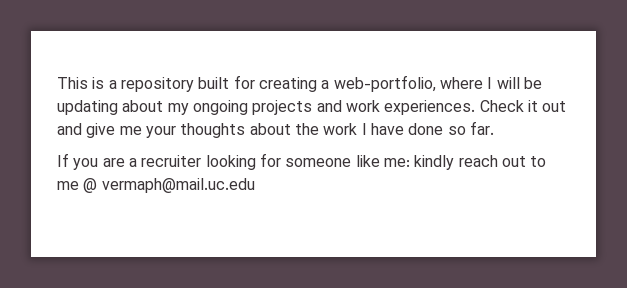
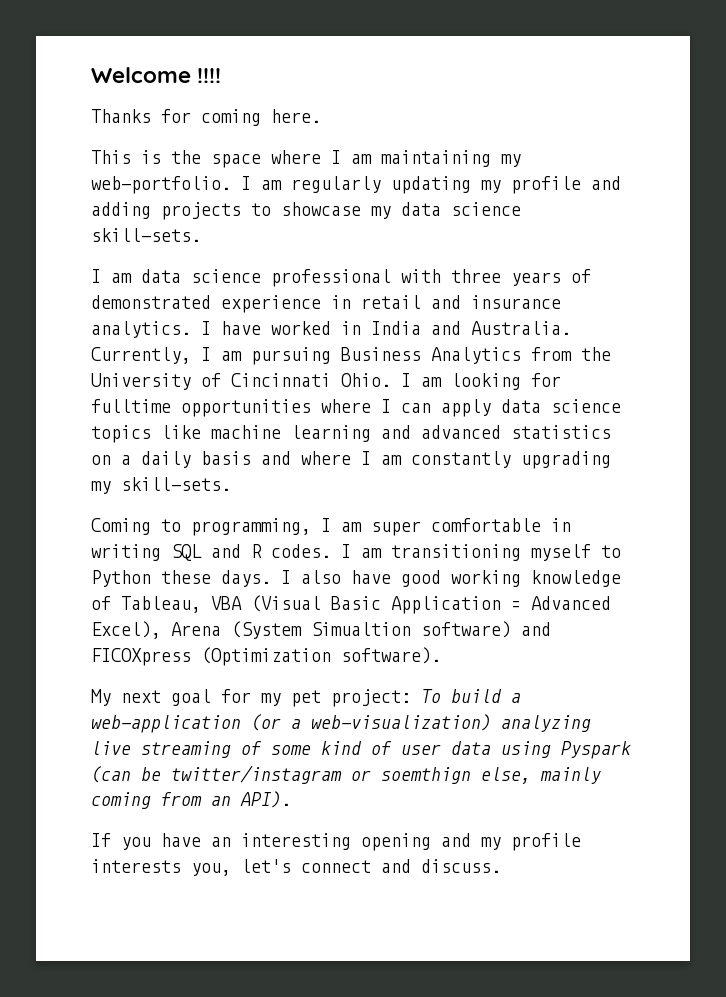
- This is a repository built for creating a web-portfolio, where I will be updating about my ongoing projects and work experiences. Check it out and give me your thoughts about the work I have done so far.
- If you are a recruiter looking for someone like me: kindly reach out to me @ vermaph@mail.uc.edu
+ Welcome !!!!
+ Thanks for coming here.
+ This is the space where I am maintaining my web-portfolio. I am regularly updating my profile and adding projects to showcase my data science skill-sets.
+ I am data science professional with three years of demonstrated experience in retail and insurance analytics. I have worked in India and Australia. Currently, I am pursuing Business Analytics from the University of Cincinnati Ohio. I am looking for fulltime opportunities where I can apply data science topics like machine learning and advanced statistics on a daily basis and where I am constantly upgrading my skill-sets.
+ Coming to programming, I am super comfortable in writing SQL and R codes. I am transitioning myself to Python these days. I also have good working knowledge of Tableau, VBA (Visual Basic Application = Advanced Excel), Arena (System Simualtion software) and FICOXpress (Optimization software).
+ My next goal for my pet project: To build a web-application (or a web-visualization) analyzing live streaming of some kind of user data using Pyspark (can be twitter/instagram or soemthign else, mainly coming from an API).
+ If you have an interesting opening and my profile interests you, let's connect and discuss.

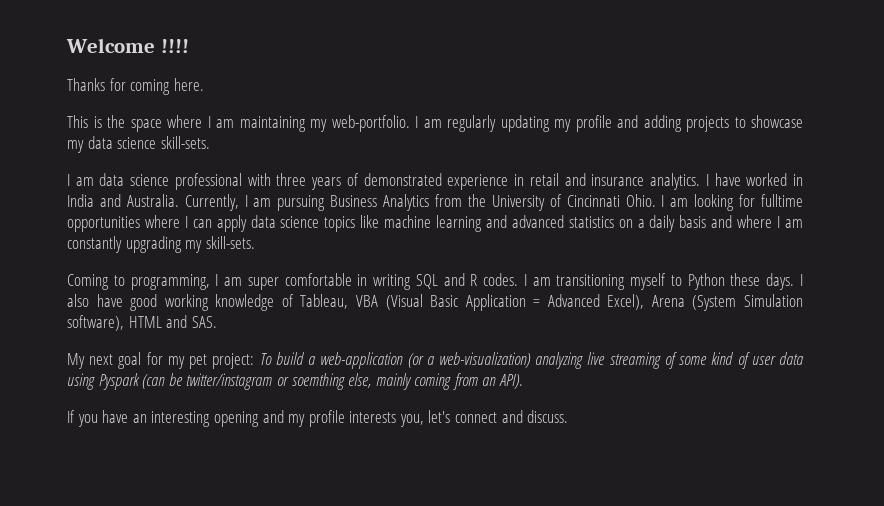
- I also have good working knowledge of Tableau, VBA (Visual Basic Application = Advanced Excel), Arena (System Simualtion software) and FICOXpress (Optimization software).
+ I also have good working knowledge of Tableau, VBA (Visual Basic Application = Advanced Excel), Arena (System Simulation software), HTML and SAS.
- My next goal for my pet project: To build a web-application (or a web-visualization) analyzing live streaming of some kind of user data using Pyspark (can be twitter/instagram or soemthign else, mainly coming from an API).
+ My next goal for my pet project: To build a web-application (or a web-visualization) analyzing live streaming of some kind of user data using Pyspark (can be twitter/instagram or soemthing else, mainly coming from an API).

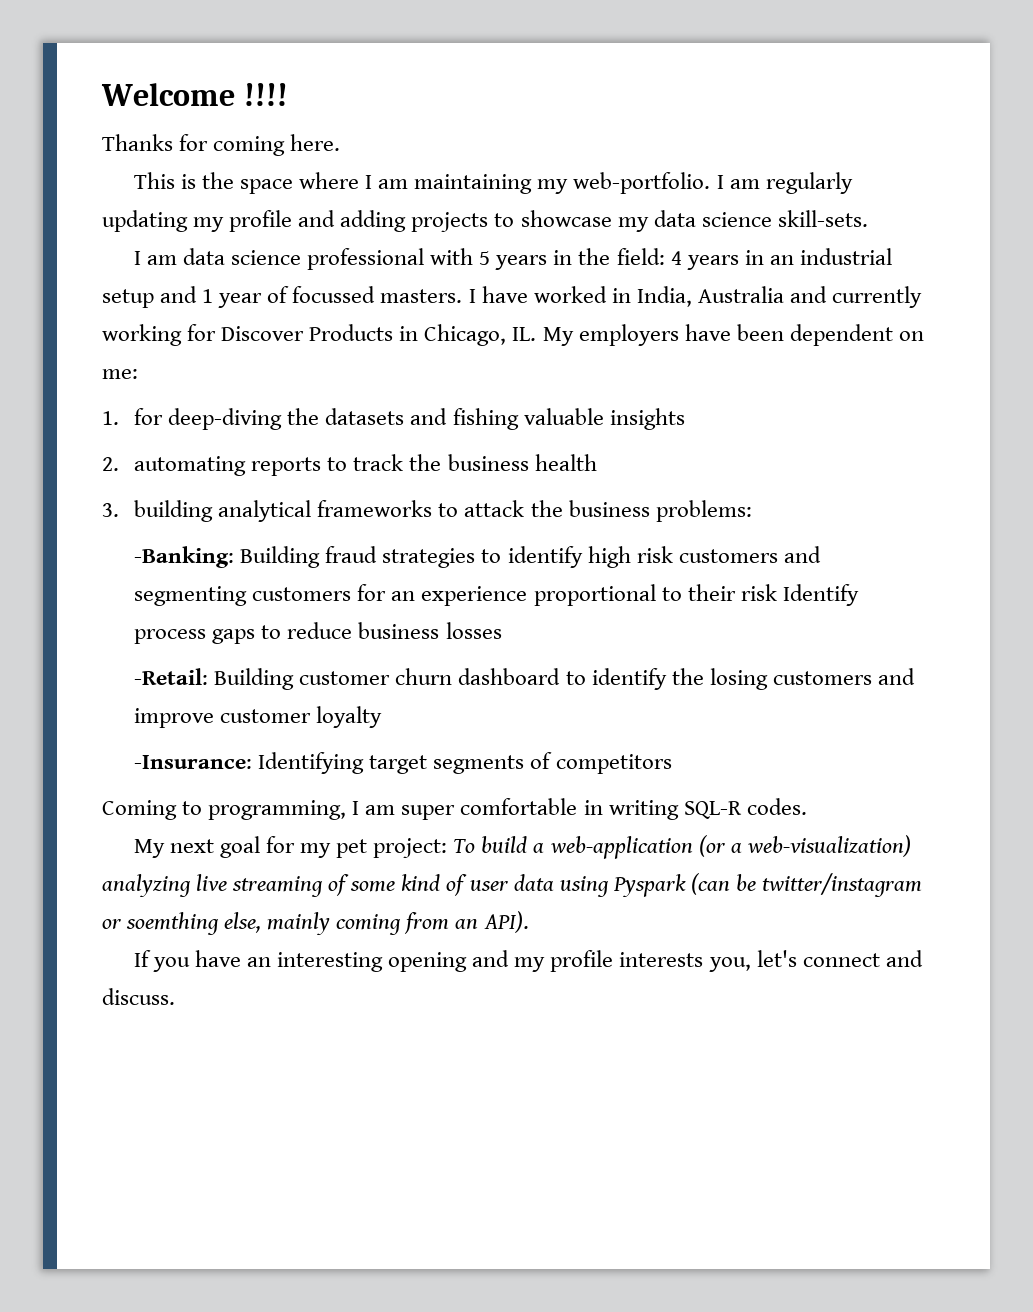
- I am data science professional with three years of demonstrated experience in retail and insurance analytics. I have worked in India and Australia. Currently, I am pursuing Business Analytics from the University of Cincinnati Ohio. I am looking for fulltime opportunities where I can apply data science topics like machine learning and advanced statistics on a daily basis and where I am constantly upgrading my skill-sets.
+ I am data science professional with 5 years in the field: 4 years in an industrial setup and 1 year of focussed masters. I have worked in India, Australia and currently working for Discover Products in Chicago, IL. My employers have been dependent on me:
+ 1. for deep-diving the datasets and fishing valuable insights
+ 2. automating reports to track the business health
+ 3. building analytical frameworks to attack the business problems:
+ -Banking: Building fraud strategies to identify high risk customers and segmenting customers for an experience proportional to their risk Identify process gaps to reduce business losses
+ -Retail: Building customer churn dashboard to identify the losing customers and improve customer loyalty
+ -Insurance: Identifying target segments of competitors
- Coming to programming, I am super comfortable in writing SQL and R codes. I am transitioning myself to Python these days. I also have good working knowledge of Tableau, VBA (Visual Basic Application = Advanced Excel), Arena (System Simulation software), HTML and SAS.
+ Coming to programming, I am super comfortable in writing SQL-R codes.

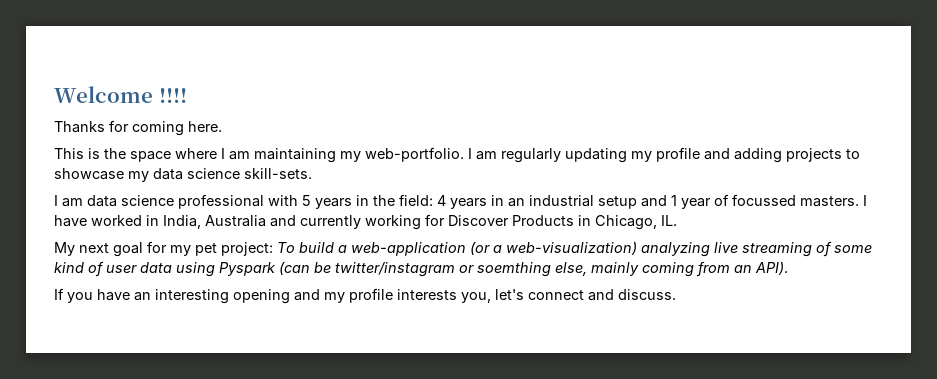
- I have worked in India, Australia and currently working for Discover Products in Chicago, IL. My employers have been dependent on me:
- 1. for deep-diving the datasets and fishing valuable insights
- 2. automating reports to track the business health
- 3. building analytical frameworks to attack the business problems:
- -Banking: Building fraud strategies to identify high risk customers and segmenting customers for an experience proportional to their risk Identify process gaps to reduce business losses
- -Retail: Building customer churn dashboard to identify the losing customers and improve customer loyalty
- -Insurance: Identifying target segments of competitors
- Coming to programming, I am super comfortable in writing SQL-R codes.
+ I have worked in India, Australia and currently working for Discover Products in Chicago, IL.

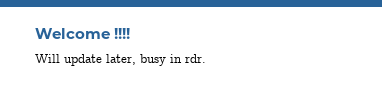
- Thanks for coming here.
- This is the space where I am maintaining my web-portfolio. I am regularly updating my profile and adding projects to showcase my data science skill-sets.
- I am data science professional with 5 years in the field: 4 years in an industrial setup and 1 year of focussed masters. I have worked in India, Australia and currently working for Discover Products in Chicago, IL.
- My next goal for my pet project: To build a web-application (or a web-visualization) analyzing live streaming of some kind of user data using Pyspark (can be twitter/instagram or soemthing else, mainly coming from an API).
- If you have an interesting opening and my profile interests you, let's connect and discuss.
+ Will update later, busy in rdr.

